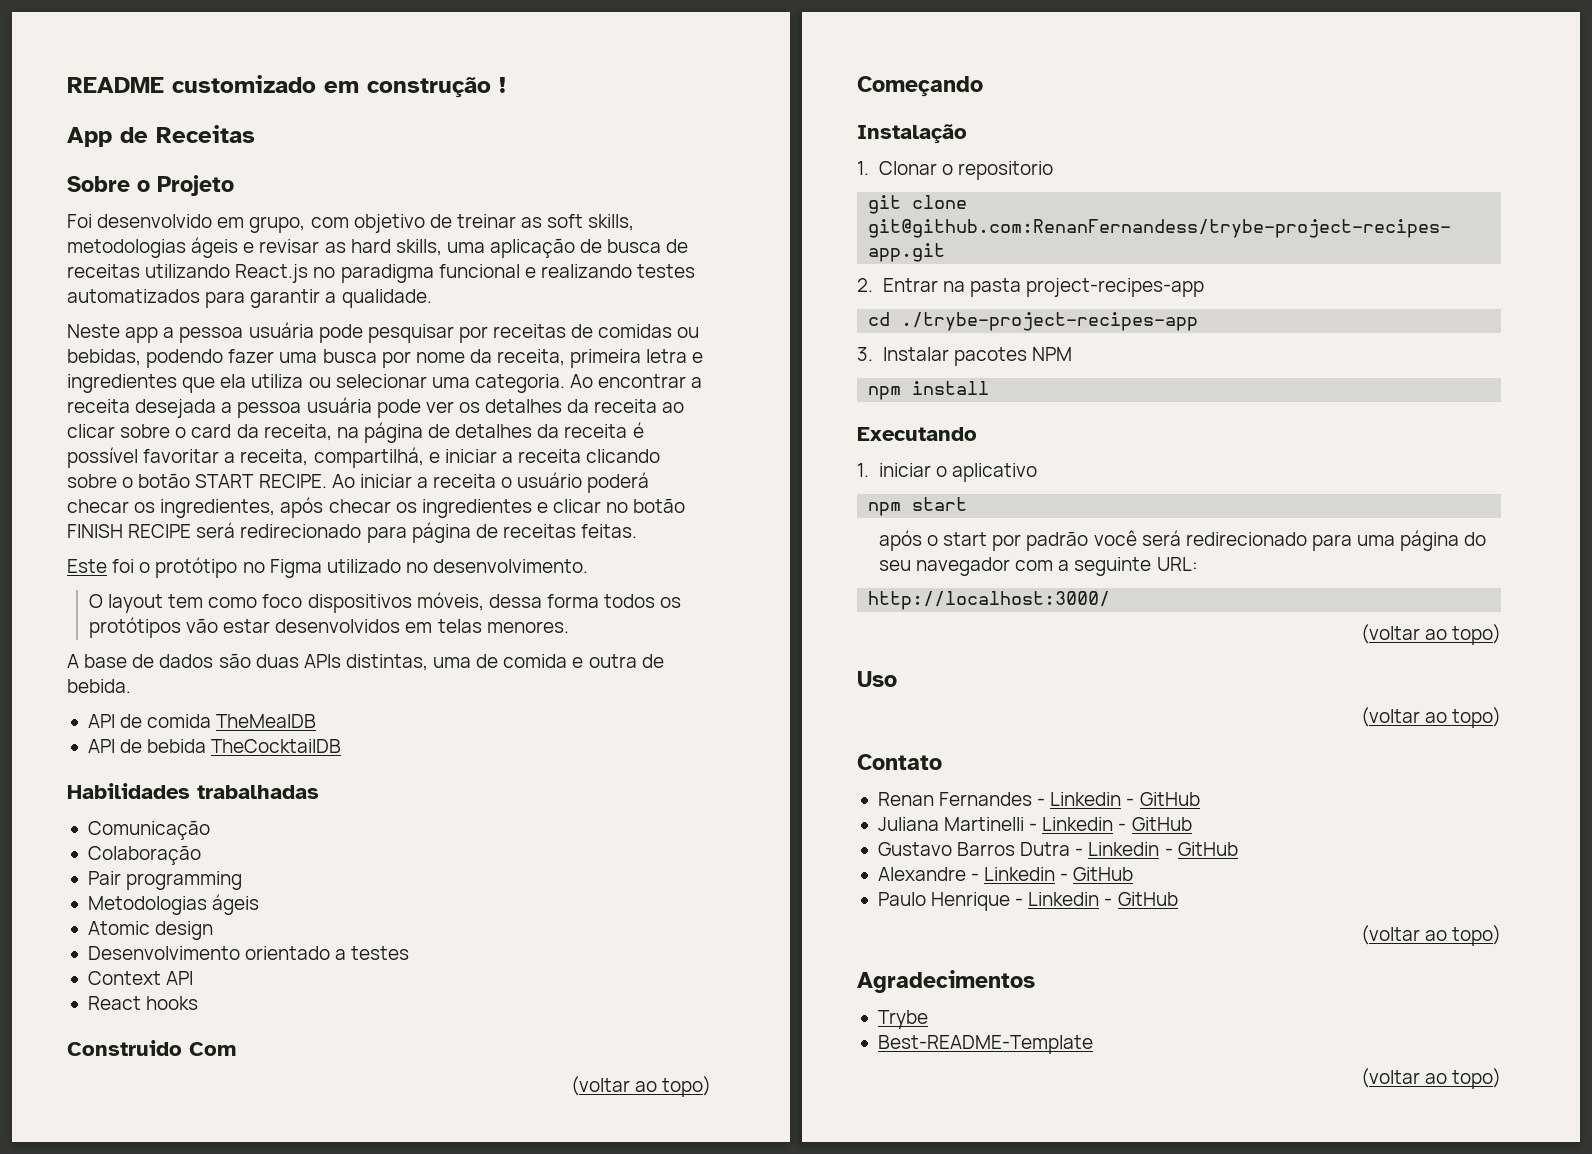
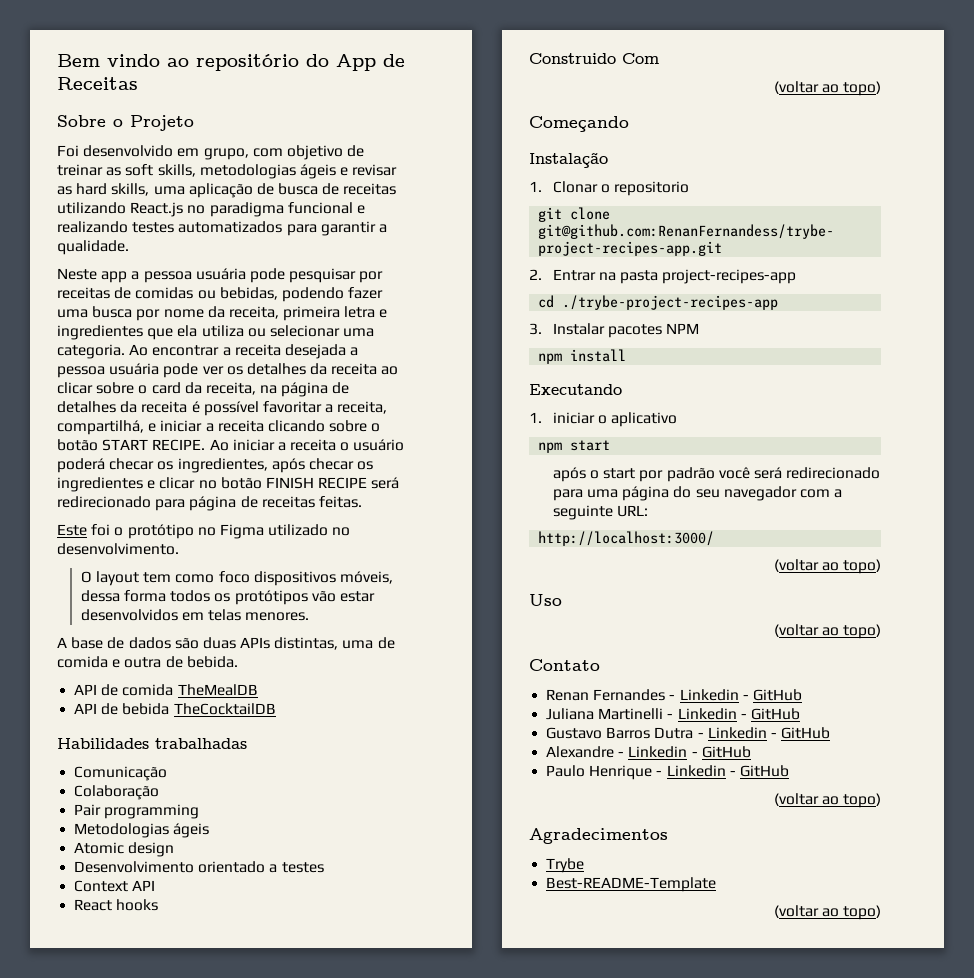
- README customizado em construção !
- App de Receitas
+ Bem vindo ao repositório do App de Receitas

